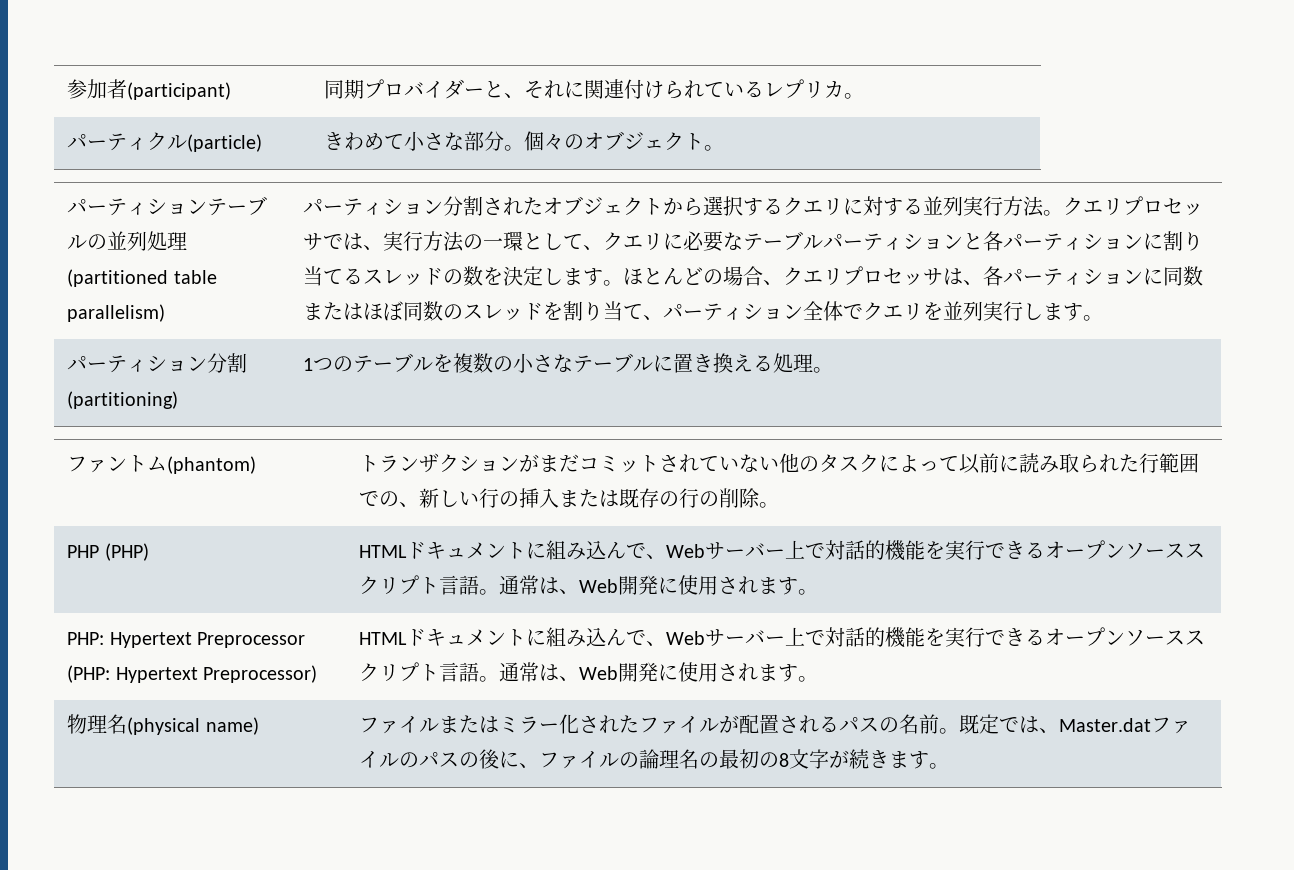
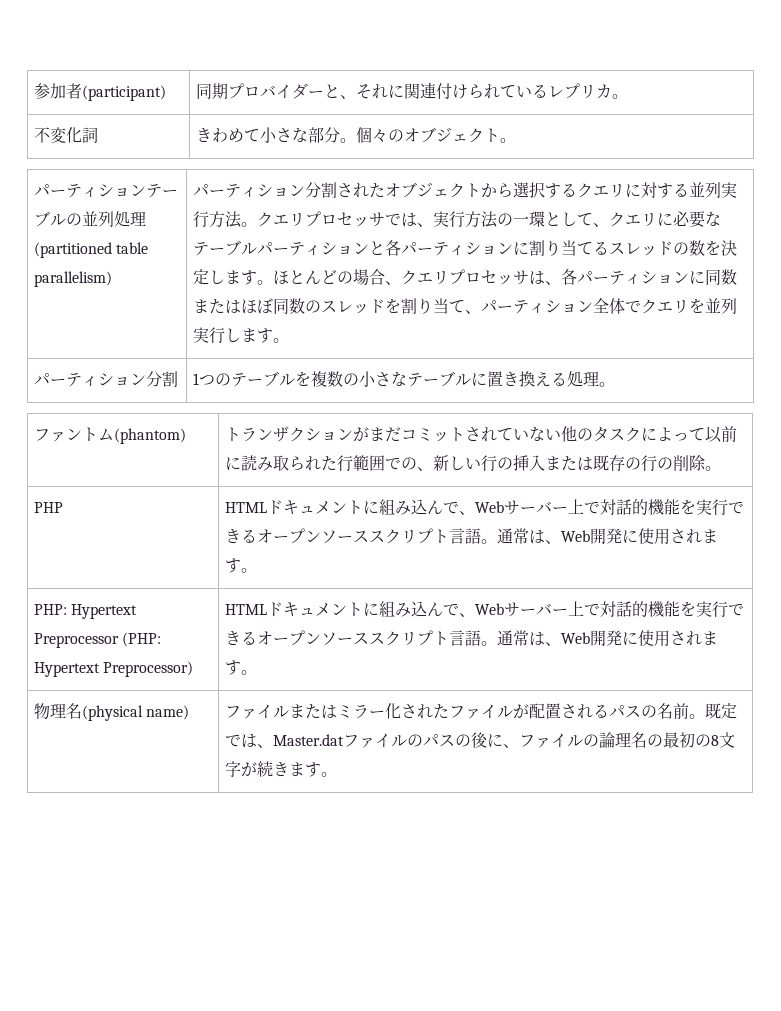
- パーティクル(particle) | きわめて小さな部分。個々のオブジェクト。
+ 不変化詞 | きわめて小さな部分。個々のオブジェクト。
- パーティション分割(partitioning) | 1つのテーブルを複数の小さなテーブルに置き換える処理。
+ パーティション分割 | 1つのテーブルを複数の小さなテーブルに置き換える処理。
- PHP (PHP) | HTMLドキュメントに組み込んで、Webサーバー上で対話的機能を実行できるオープンソーススクリプト言語。通常は、Web開発に使用されます。
+ PHP | HTMLドキュメントに組み込んで、Webサーバー上で対話的機能を実行できるオープンソーススクリプト言語。通常は、Web開発に使用されます。

